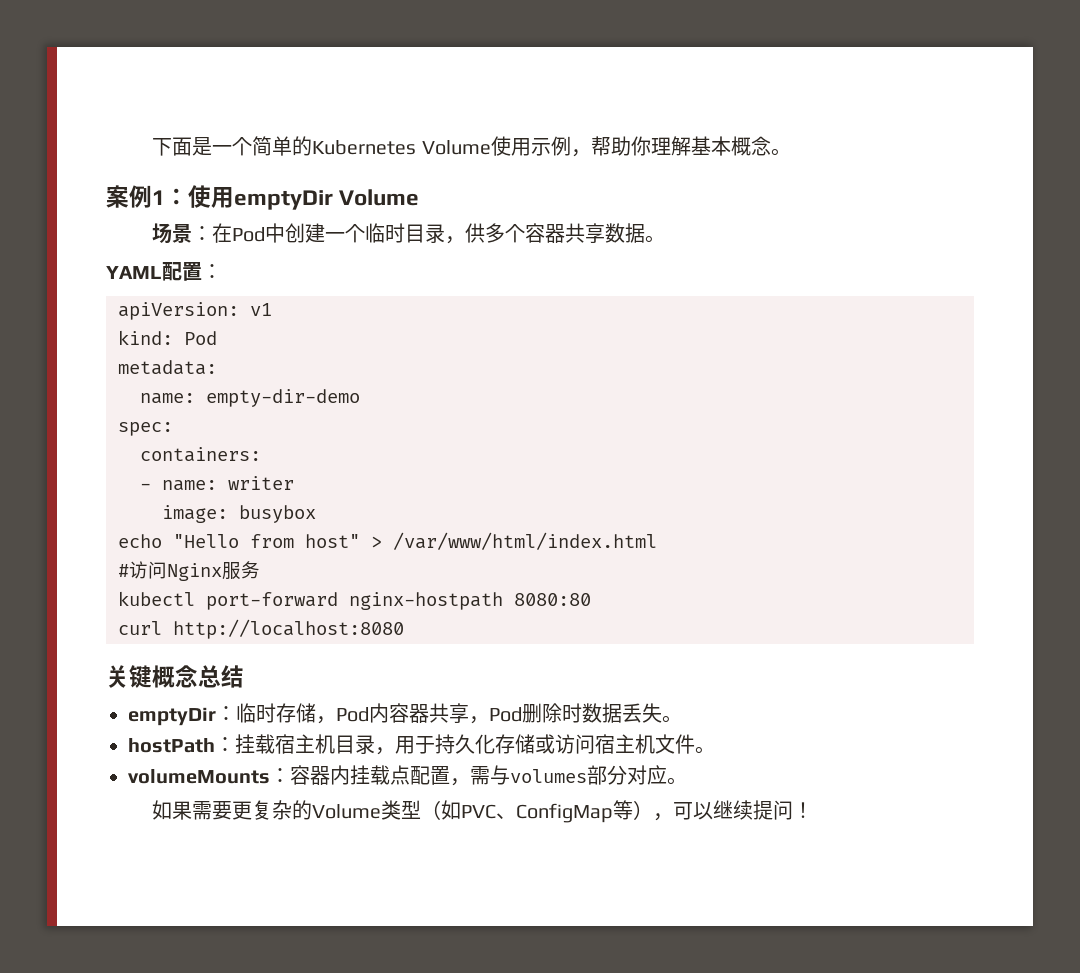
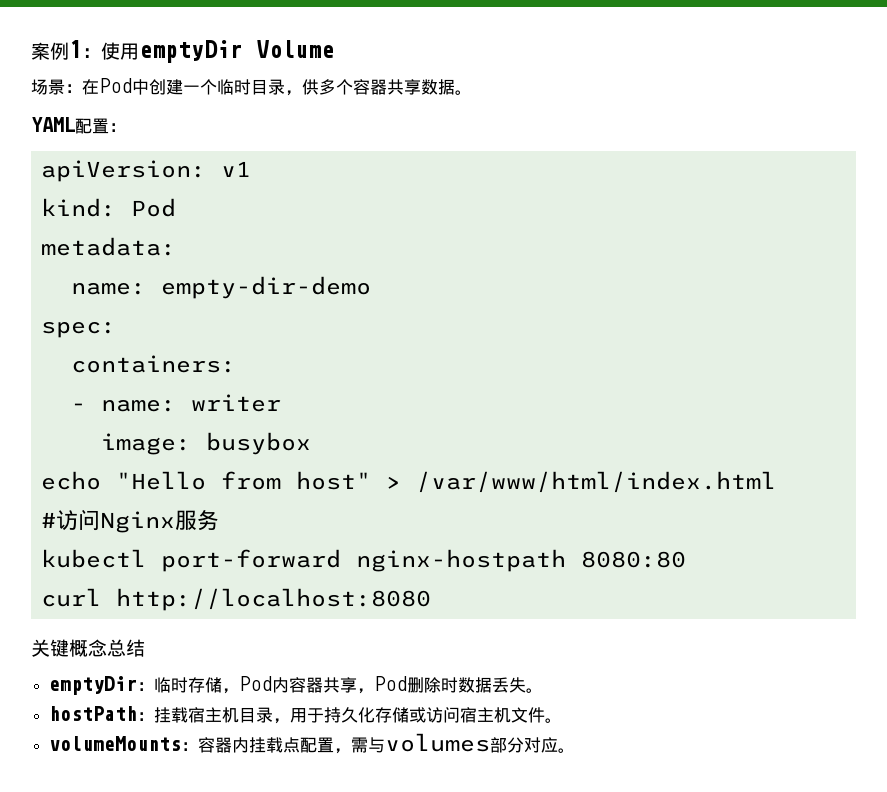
- 下面是一个简单的Kubernetes Volume使用示例，帮助你理解基本概念。
- 如果需要更复杂的Volume类型（如PVC、ConfigMap等），可以继续提问！

